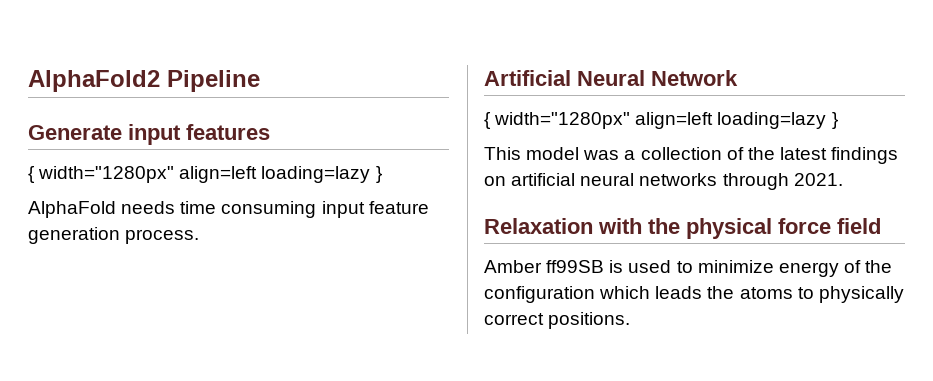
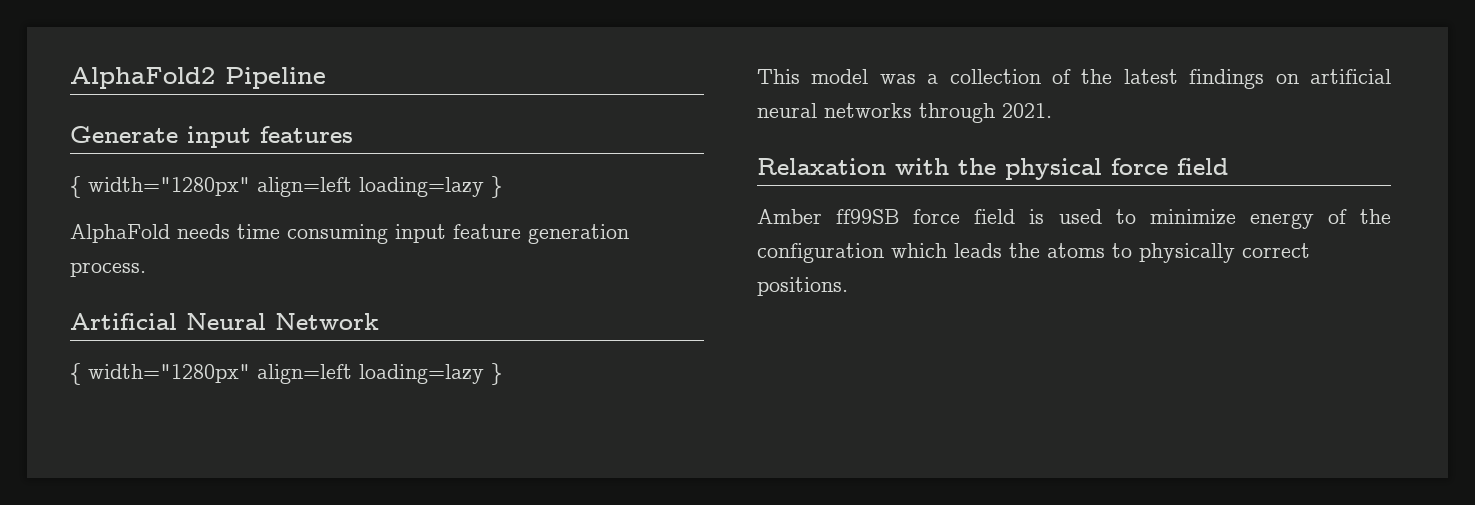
- Amber ff99SB is used to minimize energy of the configuration which leads the atoms to physically correct positions.
+ Amber ff99SB force field is used to minimize energy of the configuration which leads the atoms to physically correct positions.

